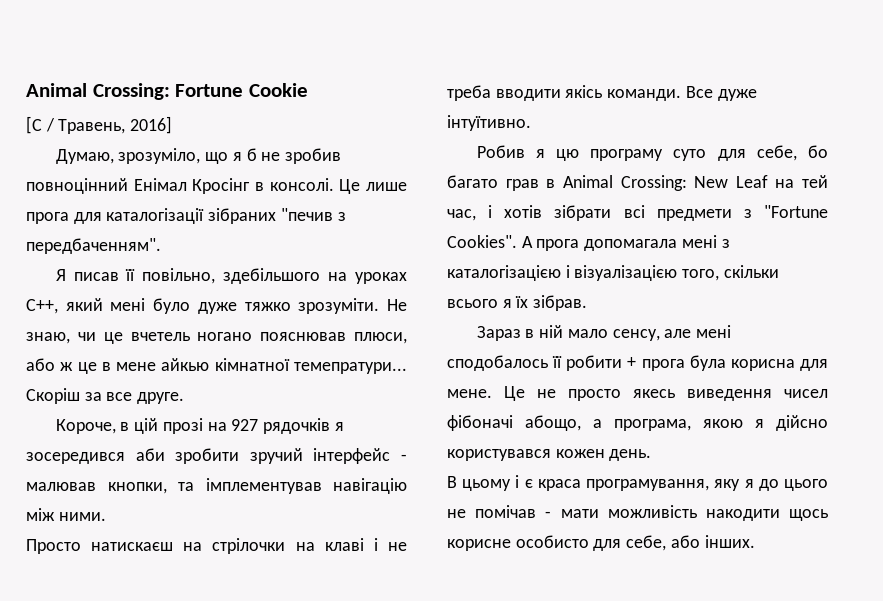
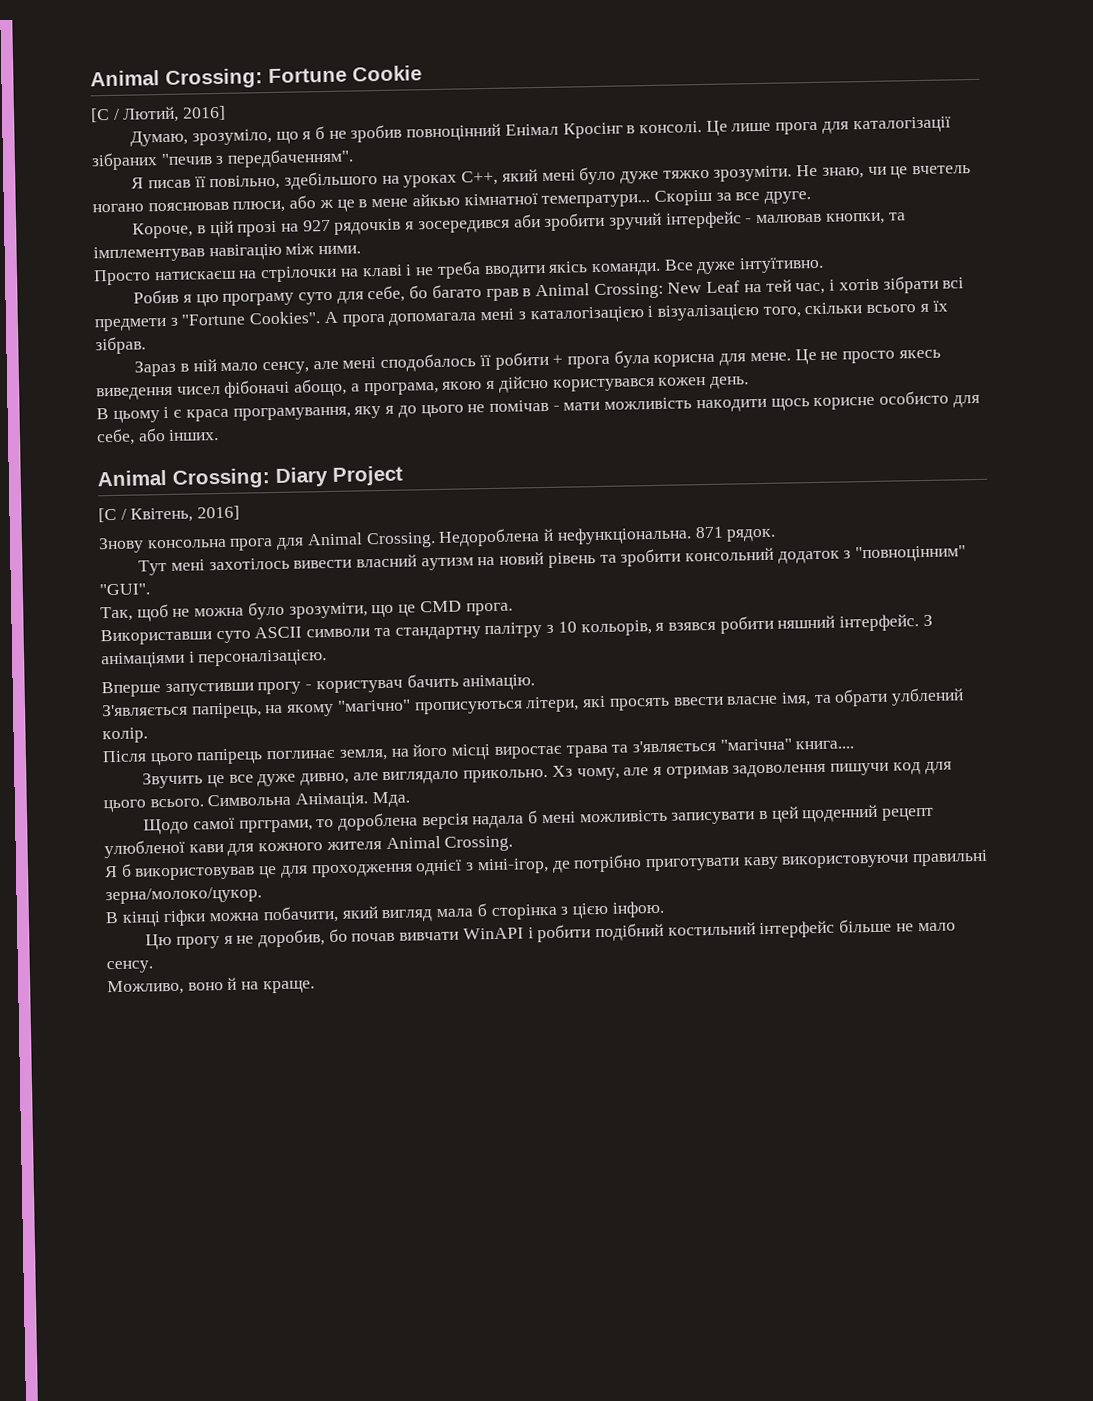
- [C / Травень, 2016]
+ [C / Лютий, 2016]
+ Animal Crossing: Diary Project
+ [C / Квітень, 2016]
+ Знову консольна прога для Animal Crossing. Недороблена й нефункціональна. 871 рядок.
+ Тут мені захотілось вивести власний аутизм на новий рівень та зробити консольний додаток з "повноцінним" "GUI".
+ Так, щоб не можна було зрозуміти, що це CMD прога.
+ Використавши суто ASCII символи та стандартну палітру з 10 кольорів, я взявся робити няшний інтерфейс. З анімаціями і персоналізацією.
+ Вперше запустивши прогу - користувач бачить анімацію.
+ З'являється папірець, на якому "магічно" прописуються літери, які просять ввести власне імя, та обрати улблений колір.
+ Після цього папірець поглинає земля, на його місці виростає трава та з'являється "магічна" книга....
+ Звучить це все дуже дивно, але виглядало прикольно. Хз чому, але я отримав задоволення пишучи код для цього всього. Символьна Анімація. Мда.
+ Щодо самої пргграми, то дороблена версія надала б мені можливість записувати в цей щоденний рецепт улюбленої кави для кожного жителя Animal Crossing.
+ Я б використовував це для проходження однієї з міні-ігор, де потрібно приготувати каву використовуючи правильні зерна/молоко/цукор.
+ В кінці гіфки можна побачити, який вигляд мала б сторінка з цією інфою.
+ Цю прогу я не доробив, бо почав вивчати WinAPI і робити подібний костильний інтерфейс більше не мало сенсу.
+ Можливо, воно й на краще.

